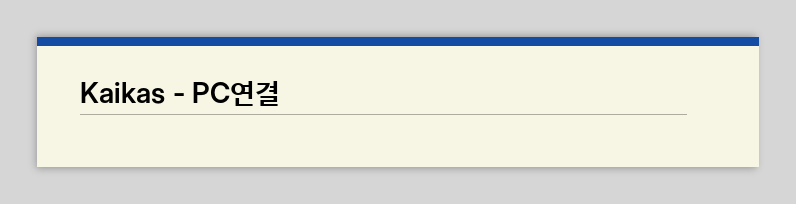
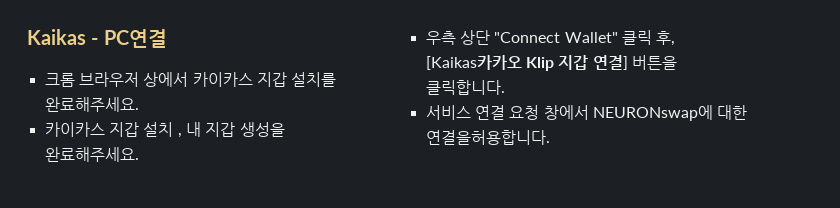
+ 크롬 브라우저 상에서 카이카스 지갑 설치를 완료해주세요.
+ 카이카스 지갑 설치 , 내 지갑 생성을 완료해주세요.
+ 우측 상단 "Connect Wallet" 클릭 후, [Kaikas카카오 Klip 지갑 연결] 버튼을 클릭합니다.
+ 서비스 연결 요청 창에서 NEURONswap에 대한 연결을허용합니다.

